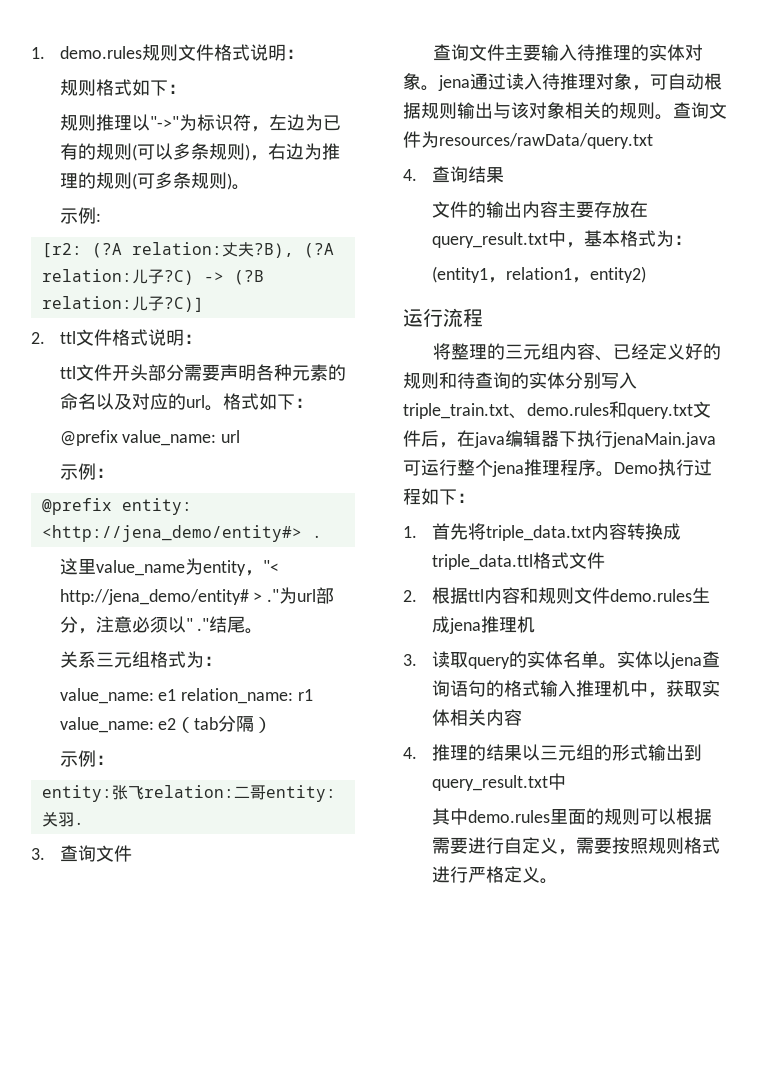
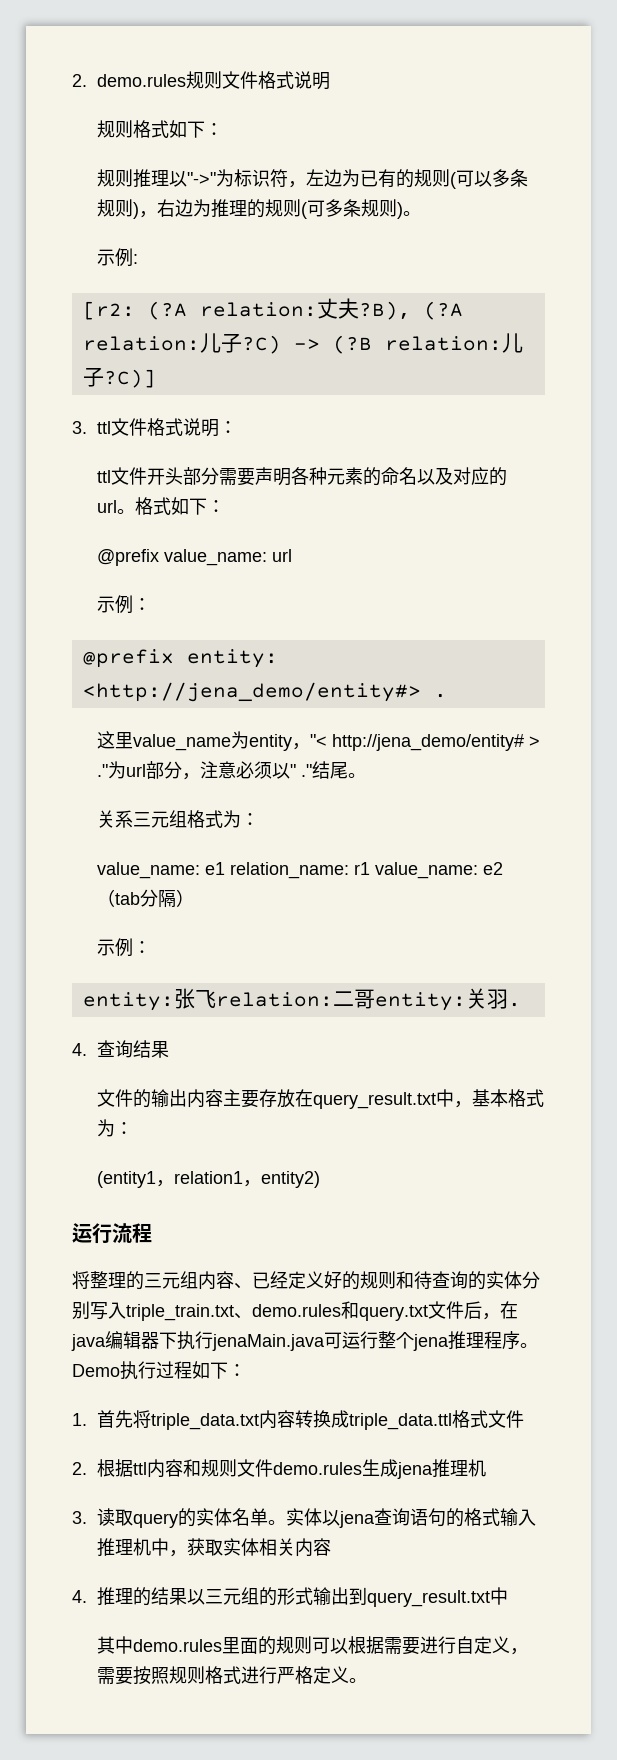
- 1. demo.rules规则文件格式说明：
+ 2. demo.rules规则文件格式说明
- 2. ttl文件格式说明：
+ 3. ttl文件格式说明：
- 3.查询文件
- 查询文件主要输入待推理的实体对象。jena通过读入待推理对象，可自动根据规则输出与该对象相关的规则。查询文件为resources/rawData/query.txt

